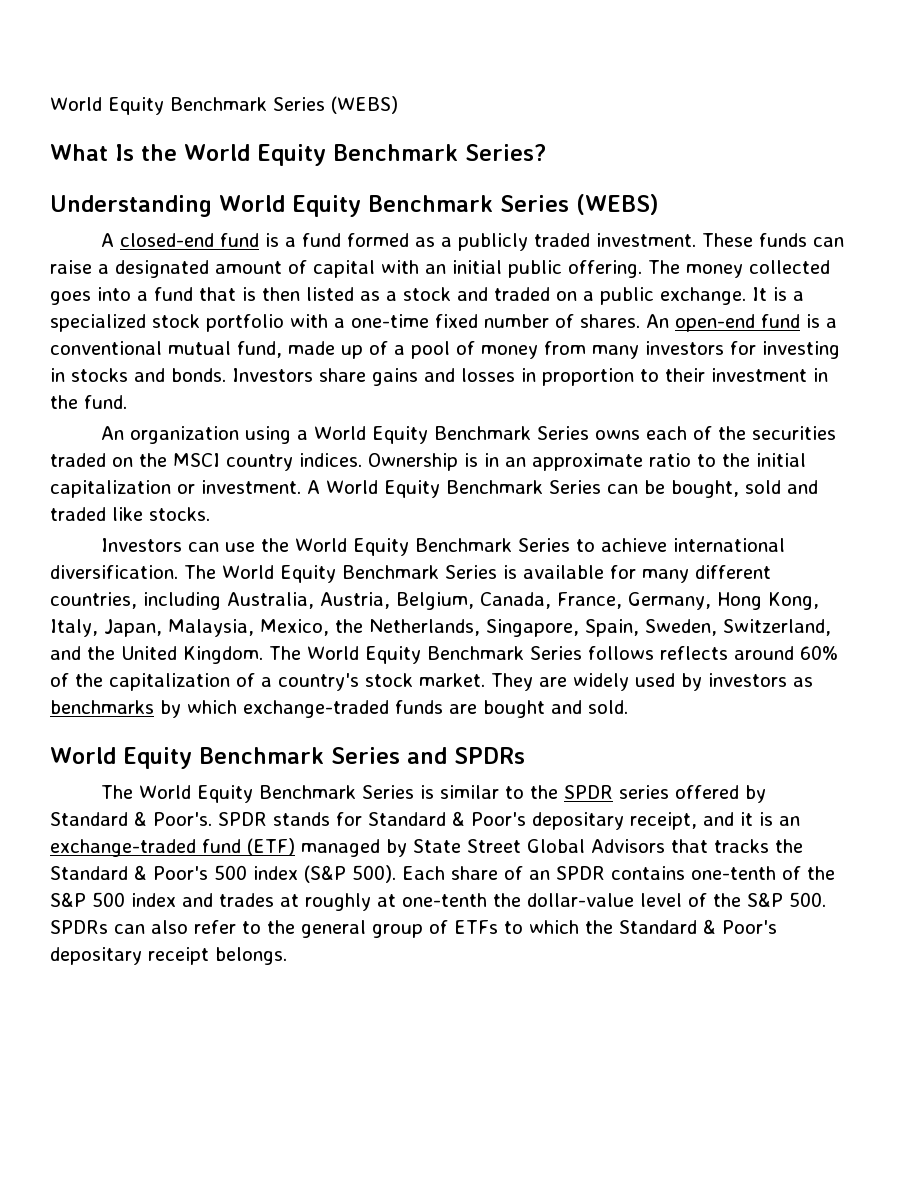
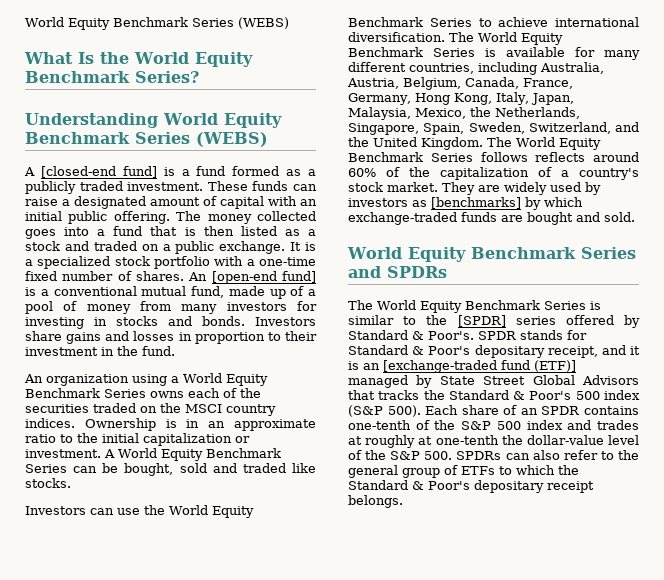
- A closed-end fund is a fund formed as a publicly traded investment.
+ A [closed-end fund] is a fund formed as a publicly traded investment.
- An open-end fund is a conventional mutual fund, made up of a pool of money from many investors for investing in stocks and bonds.
+ An [open-end fund] is a conventional mutual fund, made up of a pool of money from many investors for investing in stocks and bonds.
- They are widely used by investors as benchmarks by which exchange-traded funds are bought and sold.
+ They are widely used by investors as [benchmarks] by which exchange-traded funds are bought and sold.
- The World Equity Benchmark Series is similar to the SPDR series offered by Standard & Poor's.
+ The World Equity Benchmark Series is similar to the [SPDR] series offered by Standard & Poor's.
- SPDR stands for Standard & Poor's depositary receipt, and it is an exchange-traded fund (ETF) managed by State Street Global Advisors that tracks the Standard & Poor's 500 index (S&P 500).
+ SPDR stands for Standard & Poor's depositary receipt, and it is an [exchange-traded fund (ETF)] managed by State Street Global Advisors that tracks the Standard & Poor's 500 index (S&P 500).

